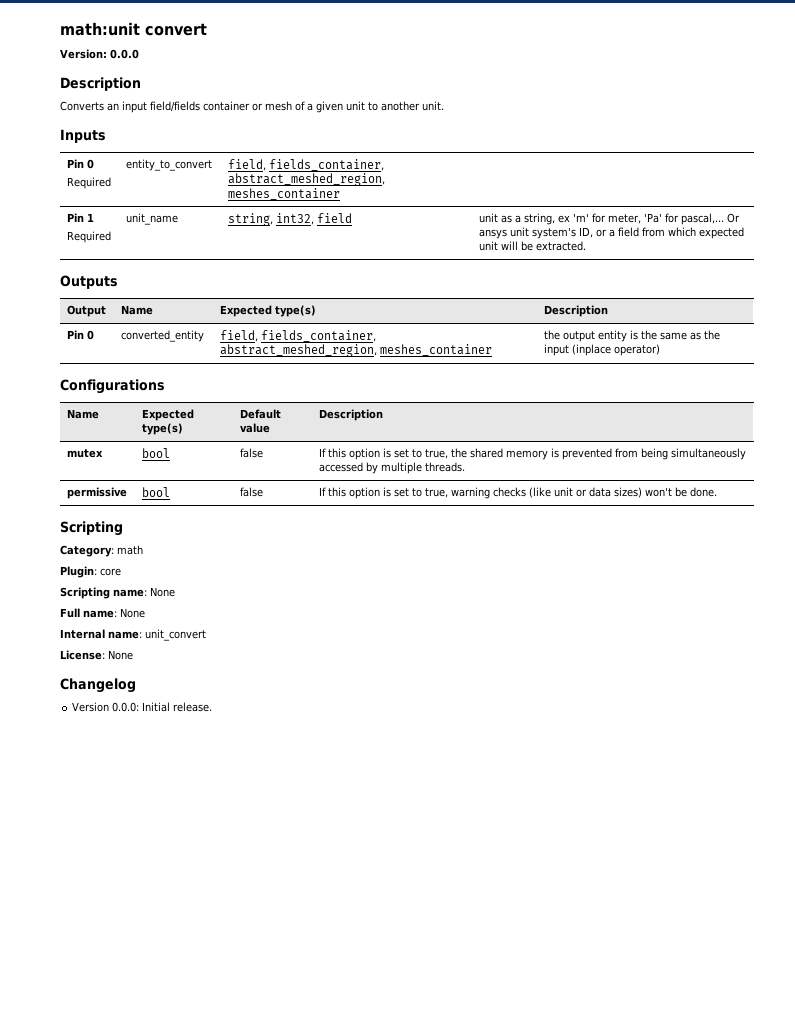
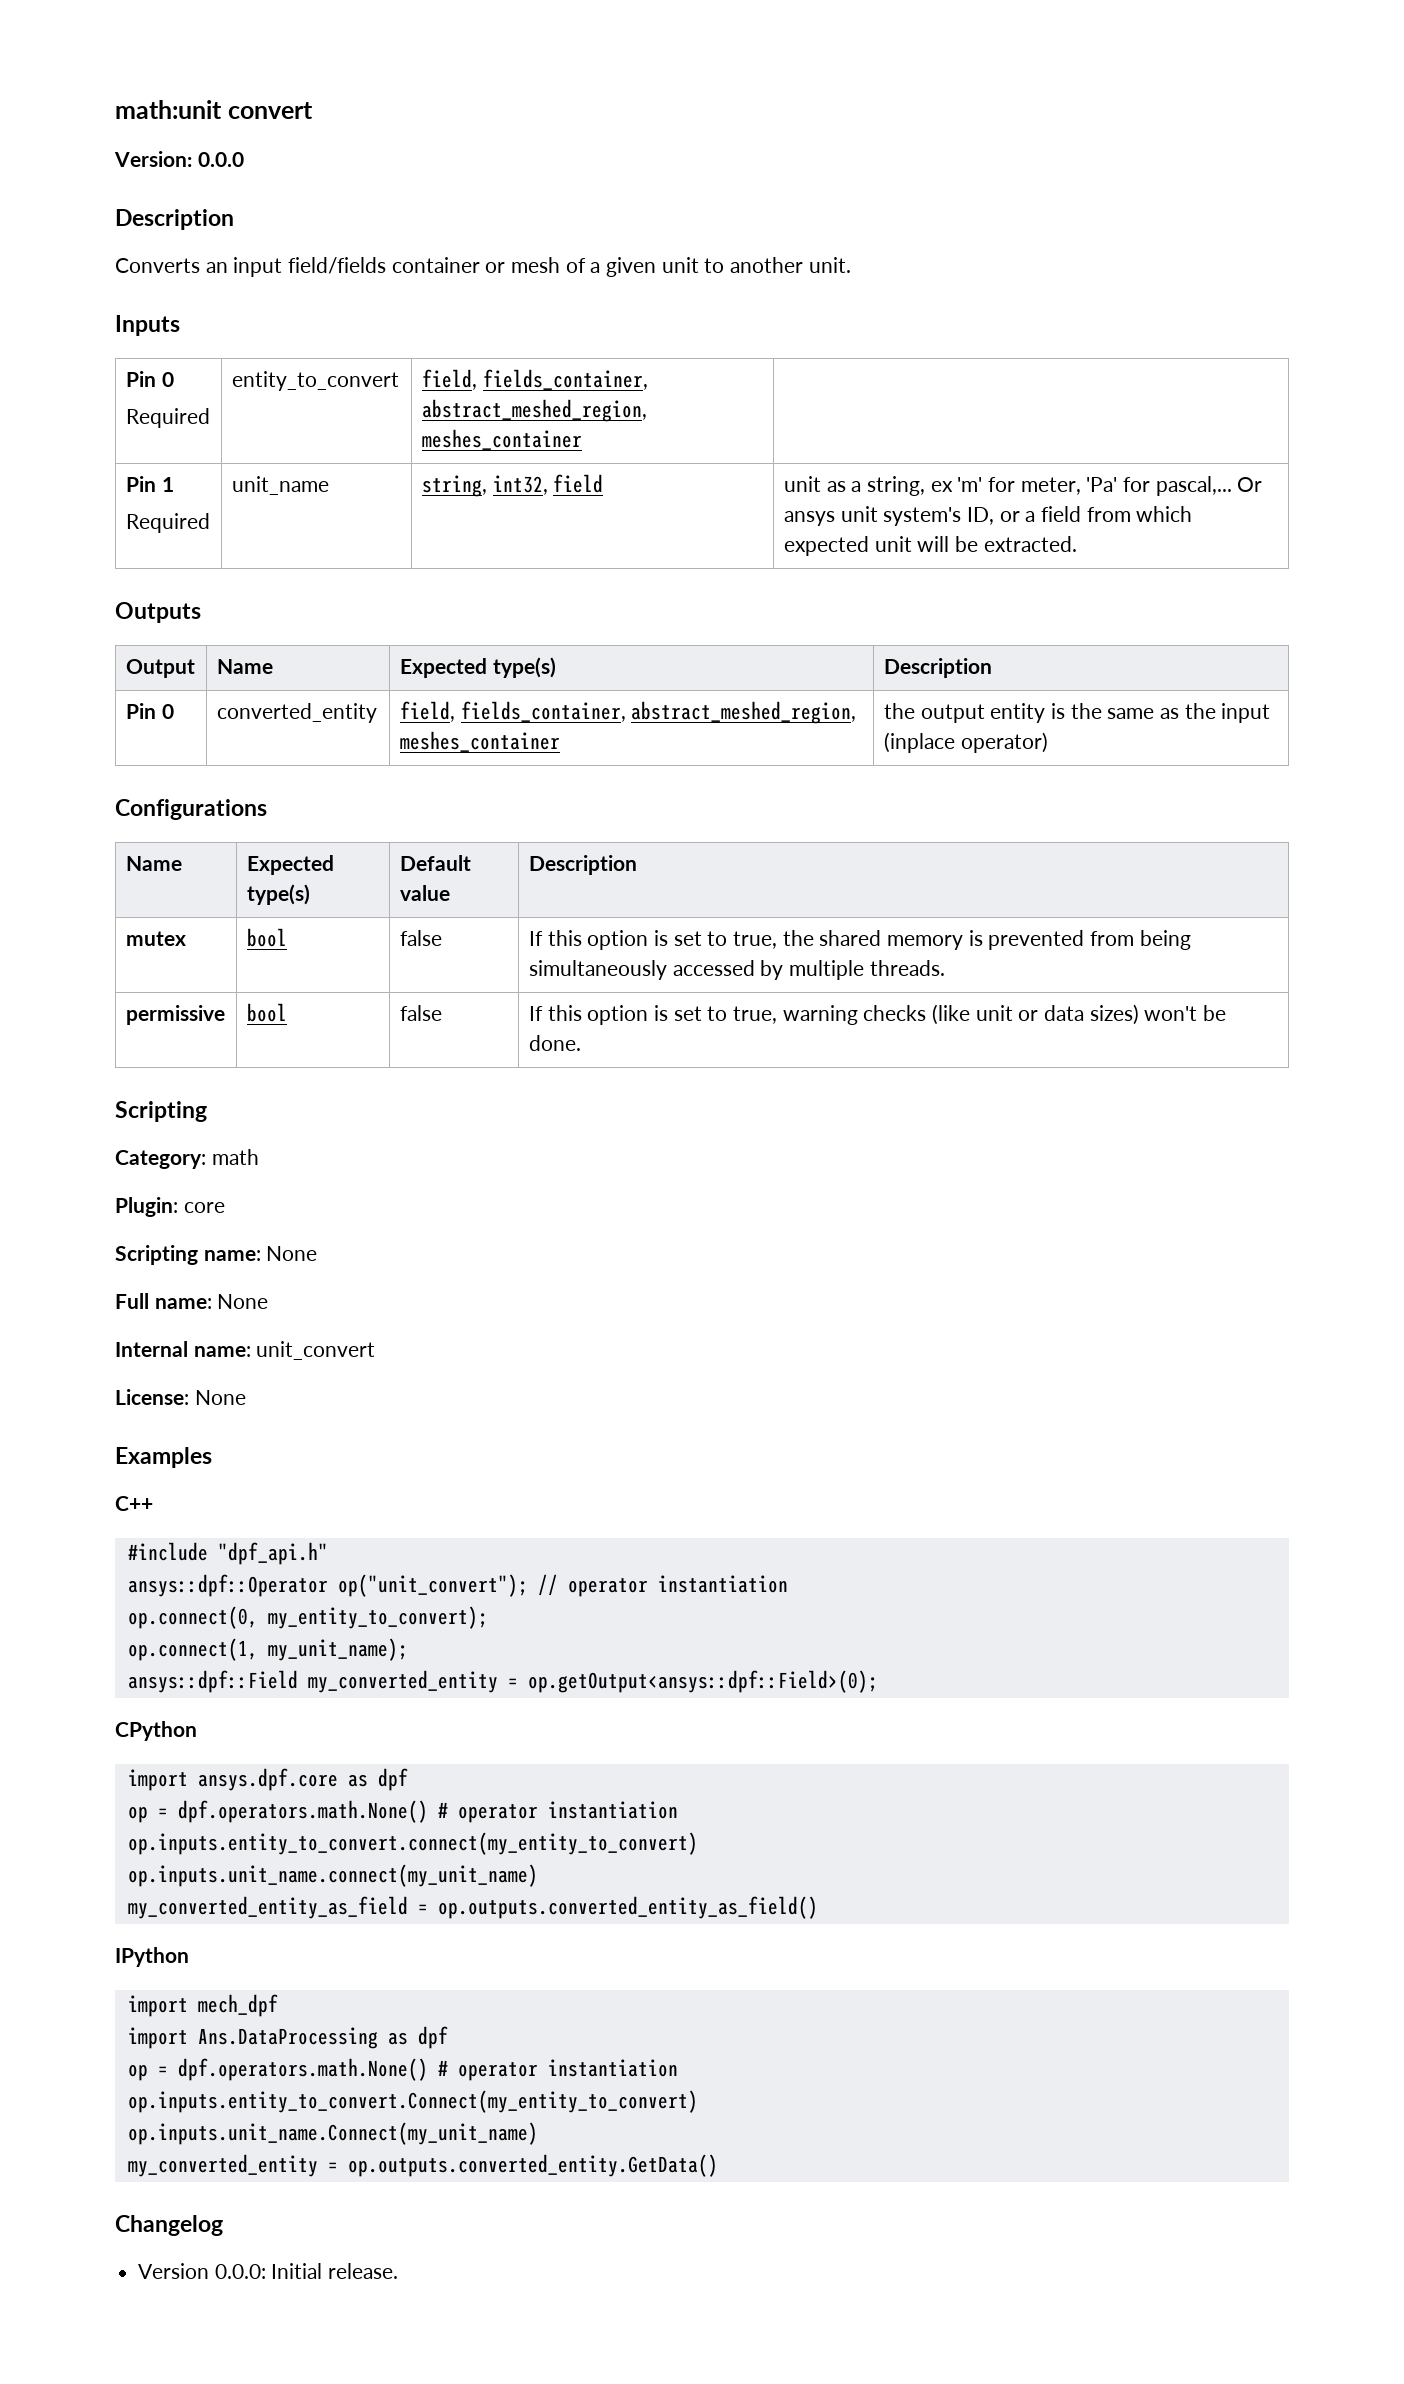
+ Examples
+ C++
+ #include "dpf_api.h"
+ ansys::dpf::Operator op("unit_convert"); // operator instantiation
+ op.connect(0, my_entity_to_convert);
+ op.connect(1, my_unit_name);
+ ansys::dpf::Field my_converted_entity = op.getOutput<ansys::dpf::Field>(0);
+ CPython
+ import ansys.dpf.core as dpf
+ op = dpf.operators.math.None() # operator instantiation
+ op.inputs.entity_to_convert.connect(my_entity_to_convert)
+ op.inputs.unit_name.connect(my_unit_name)
+ my_converted_entity_as_field = op.outputs.converted_entity_as_field()
+ IPython
+ import mech_dpf
+ import Ans.DataProcessing as dpf
+ op = dpf.operators.math.None() # operator instantiation
+ op.inputs.entity_to_convert.Connect(my_entity_to_convert)
+ op.inputs.unit_name.Connect(my_unit_name)
+ my_converted_entity = op.outputs.converted_entity.GetData()

